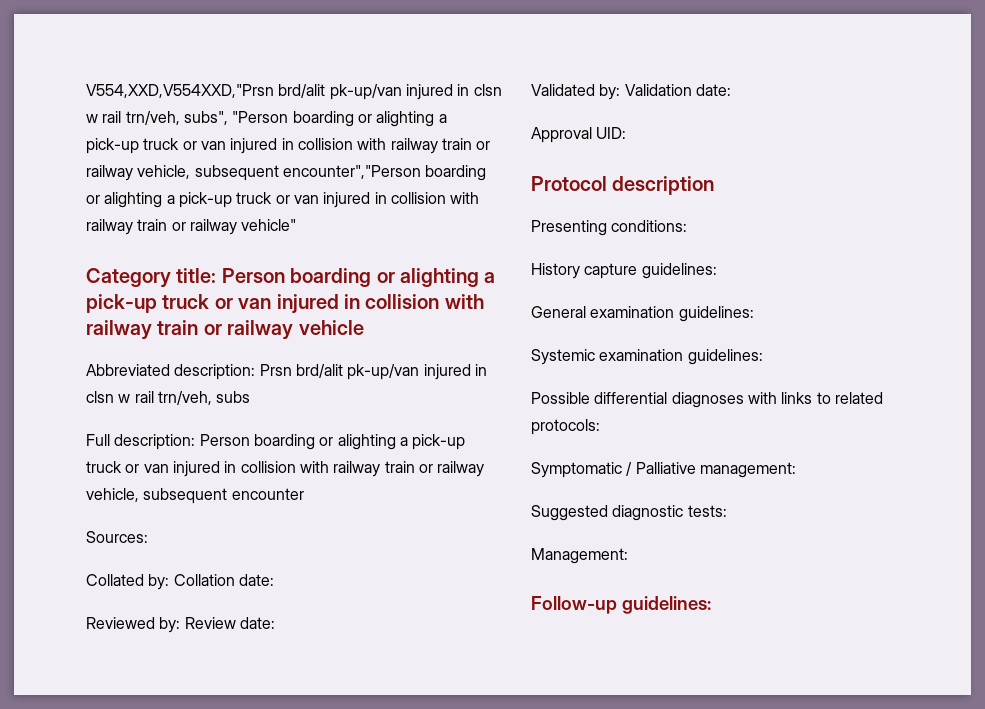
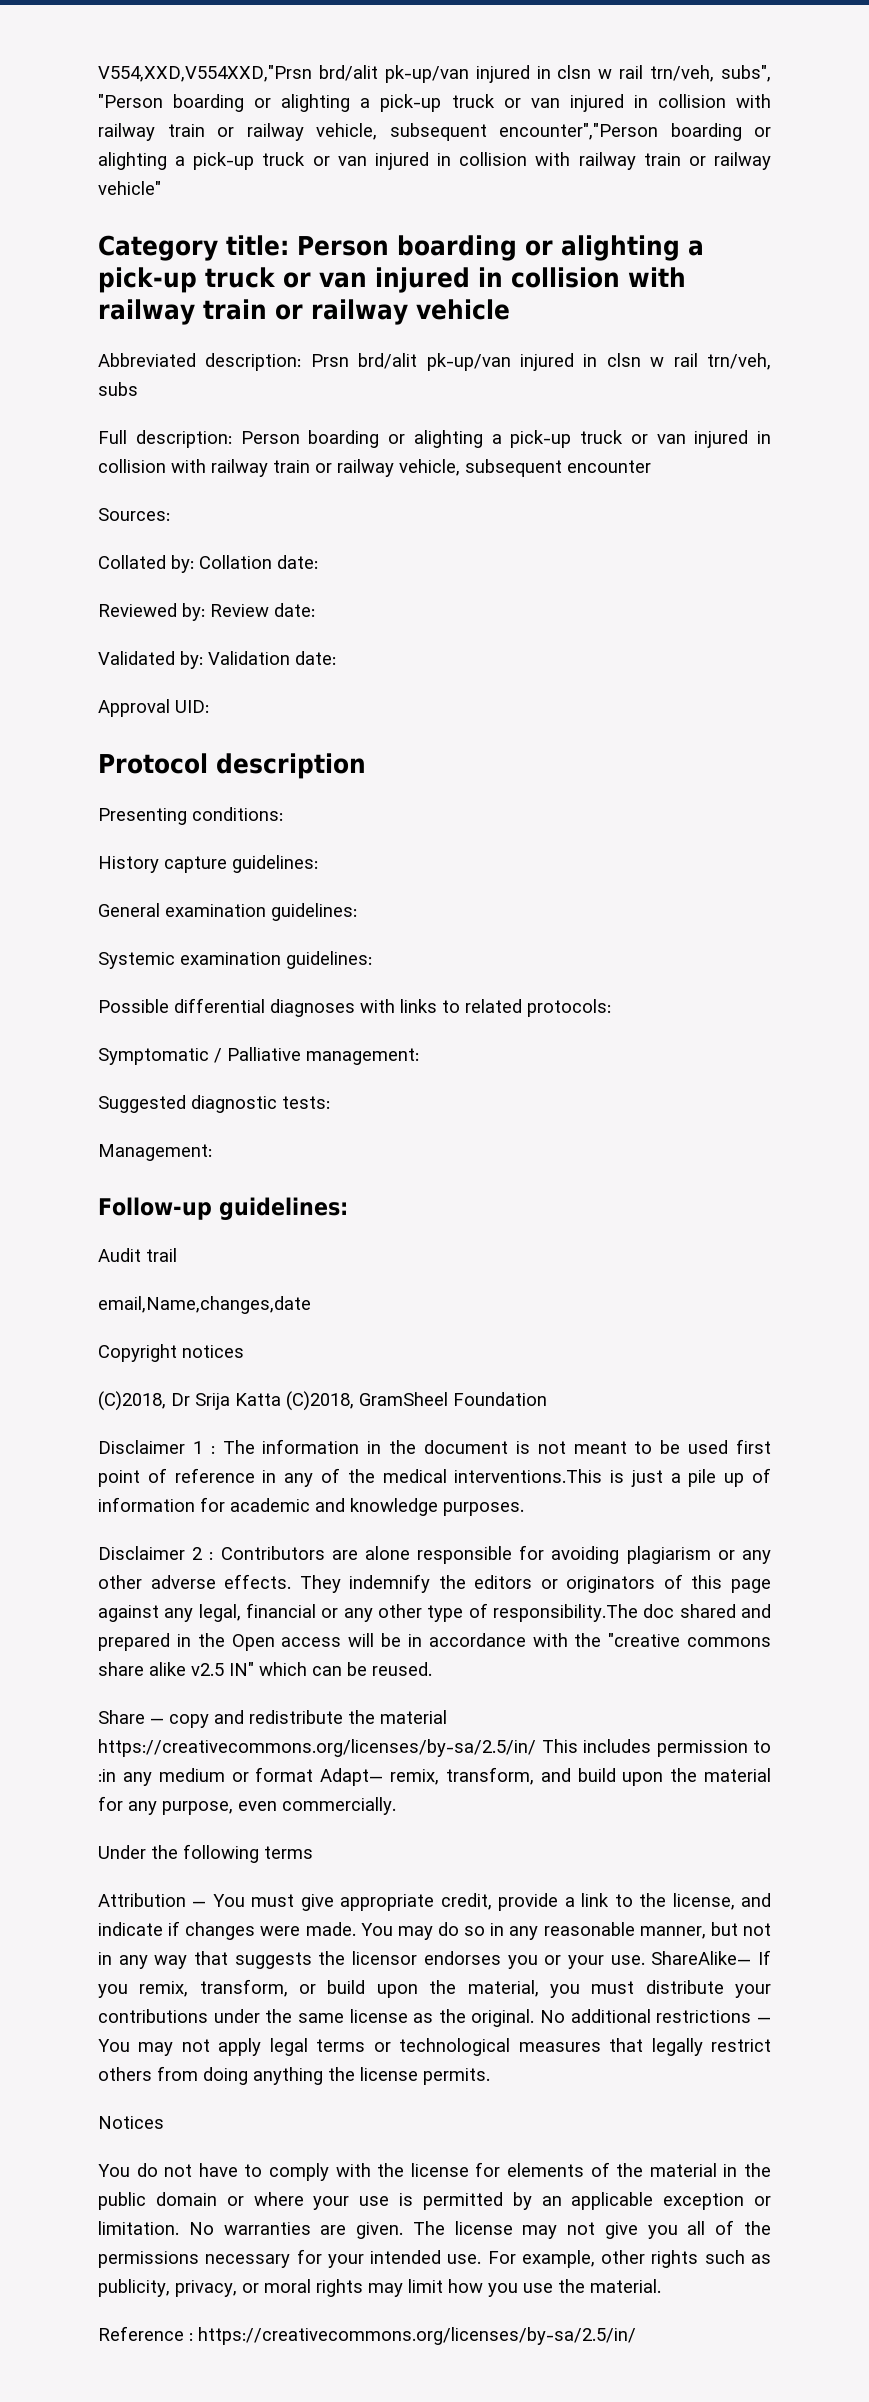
+ Audit trail
+ email,Name,changes,date
+ Copyright notices
+ (C)2018, Dr Srija Katta (C)2018, GramSheel Foundation
+ Disclaimer 1 : The information in the document is not meant to be used first point of reference in any of the medical interventions.This is just a pile up of information for academic and knowledge purposes.
+ Disclaimer 2 : Contributors are alone responsible for avoiding plagiarism or any other adverse effects. They indemnify the editors or originators of this page against any legal, financial or any other type of responsibility.The doc shared and prepared in the Open access will be in accordance with the "creative commons share alike v2.5 IN" which can be reused.
+ Share — copy and redistribute the material https://creativecommons.org/licenses/by-sa/2.5/in/ This includes permission to :in any medium or format Adapt— remix, transform, and build upon the material for any purpose, even commercially.
+ Under the following terms
+ Attribution — You must give appropriate credit, provide a link to the license, and indicate if changes were made. You may do so in any reasonable manner, but not in any way that suggests the licensor endorses you or your use. ShareAlike— If you remix, transform, or build upon the material, you must distribute your contributions under the same license as the original. No additional restrictions — You may not apply legal terms or technological measures that legally restrict others from doing anything the license permits.
+ Notices
+ You do not have to comply with the license for elements of the material in the public domain or where your use is permitted by an applicable exception or limitation. No warranties are given. The license may not give you all of the permissions necessary for your intended use. For example, other rights such as publicity, privacy, or moral rights may limit how you use the material.
+ Reference : https://creativecommons.org/licenses/by-sa/2.5/in/

